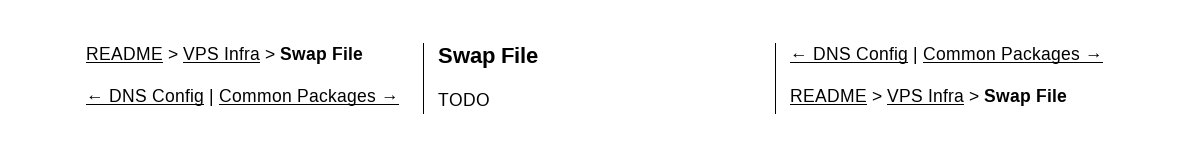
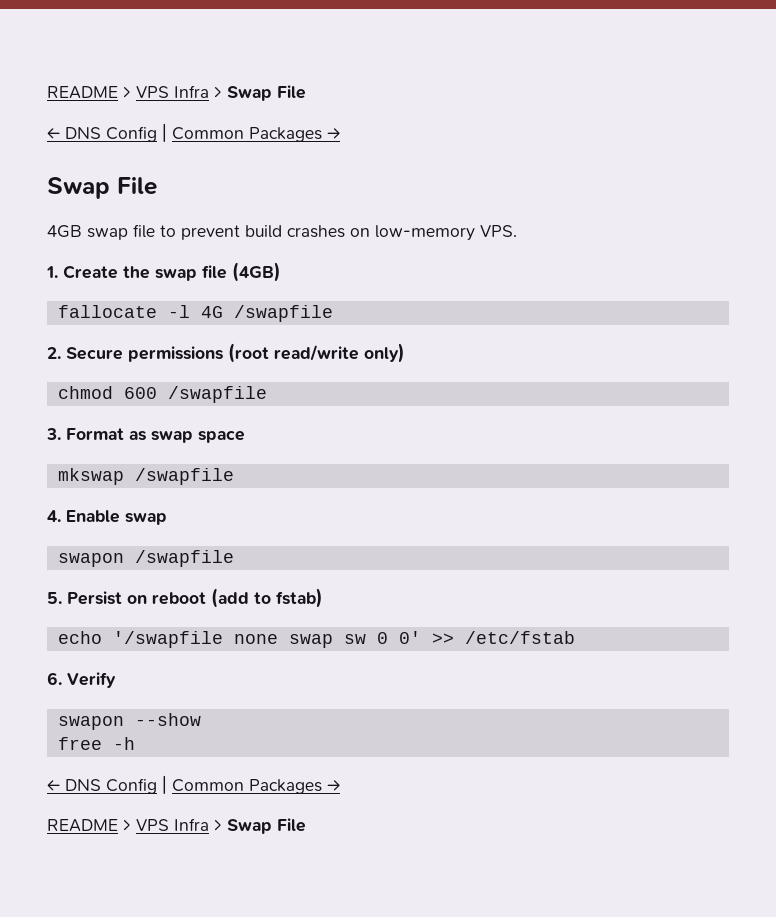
- TODO
+ 4GB swap file to prevent build crashes on low-memory VPS.
+ 1. Create the swap file (4GB)
+ fallocate -l 4G /swapfile
+ 2. Secure permissions (root read/write only)
+ chmod 600 /swapfile
+ 3. Format as swap space
+ mkswap /swapfile
+ 4. Enable swap
+ swapon /swapfile
+ 5. Persist on reboot (add to fstab)
+ echo '/swapfile none swap sw 0 0' >> /etc/fstab
+ 6. Verify
+ swapon --show
+ free -h

